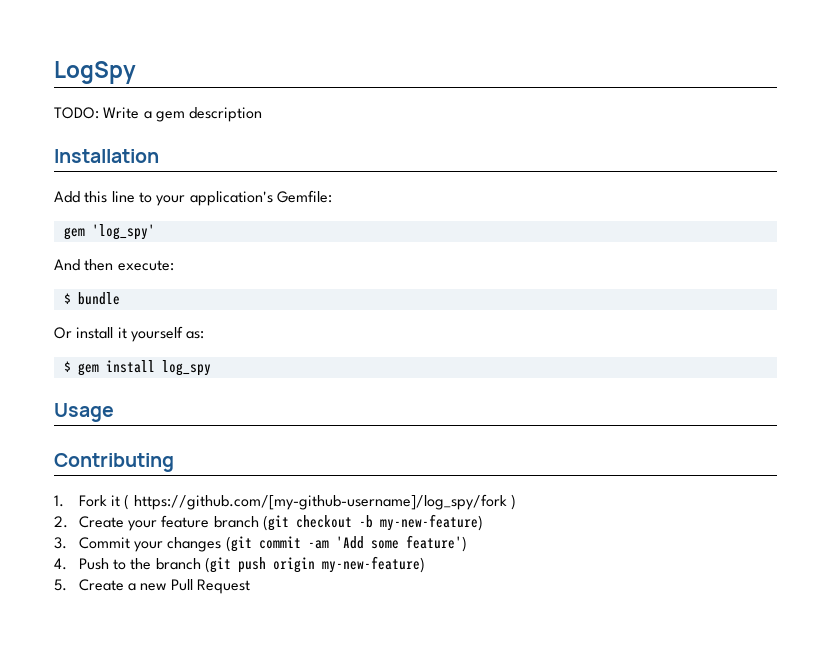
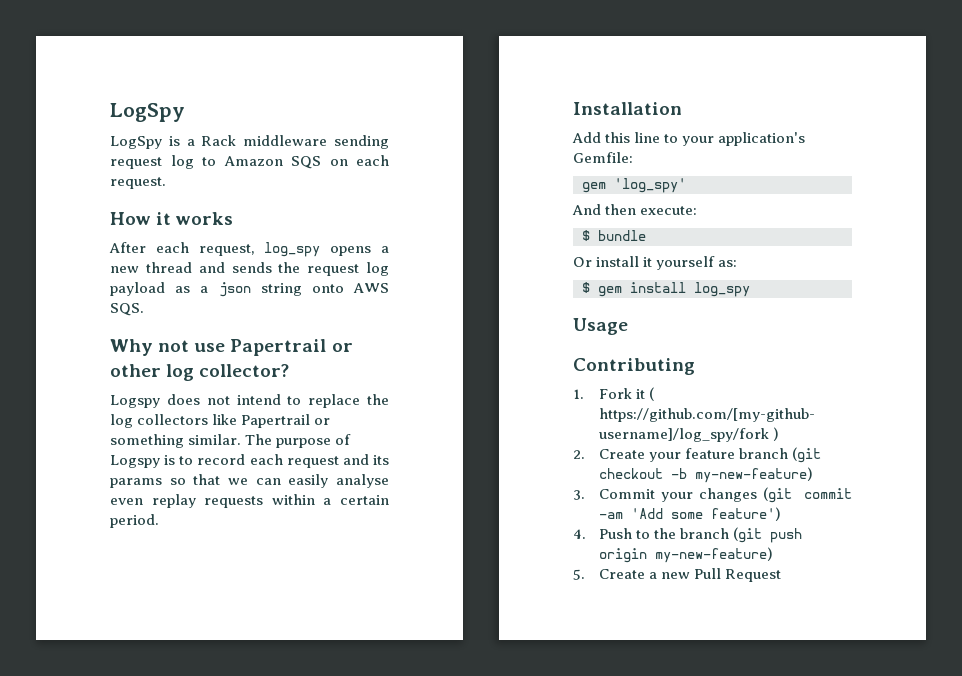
- TODO: Write a gem description
+ LogSpy is a Rack middleware sending request log to Amazon SQS on each request.
+ How it works
+ After each request, log_spy opens a new thread and sends the request log payload as a json string onto AWS SQS.
+ Why not use Papertrail or other log collector?
+ Logspy does not intend to replace the log collectors like Papertrail or something similar. The purpose of Logspy is to record each request and its params so that we can easily analyse even replay requests within a certain period.

